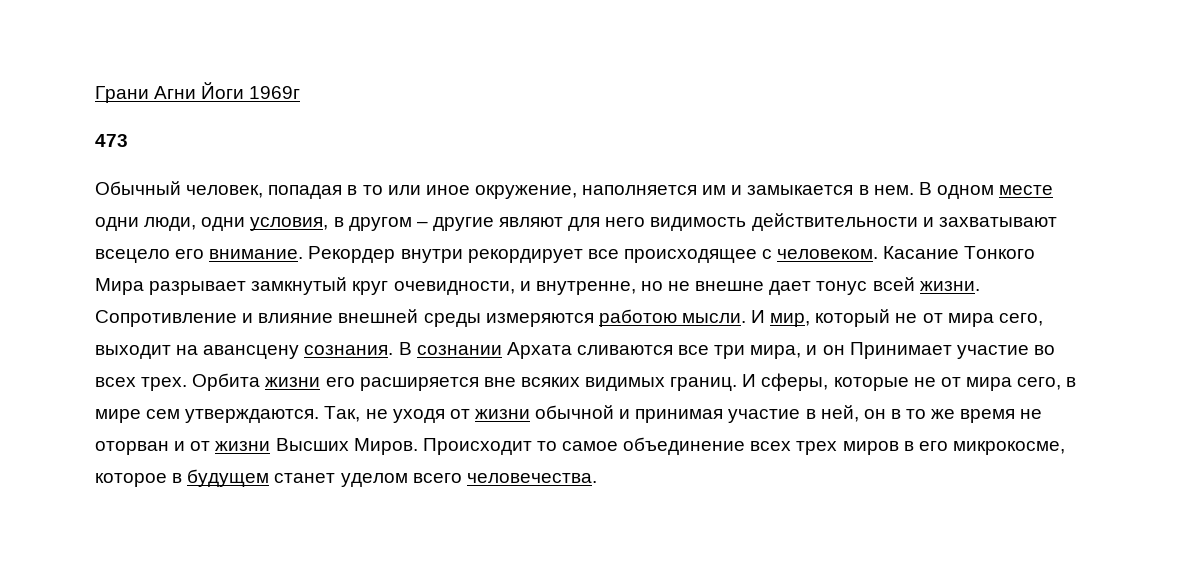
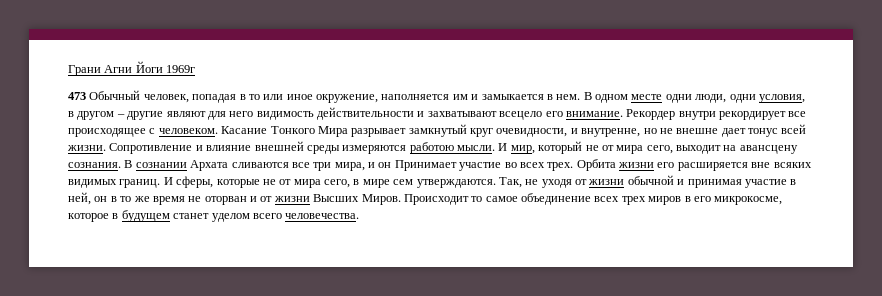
- 473
- Обычный человек, попадая в то или иное окружение, наполняется им и замыкается в нем.
+ 473 Обычный человек, попадая в то или иное окружение, наполняется им и замыкается в нем.

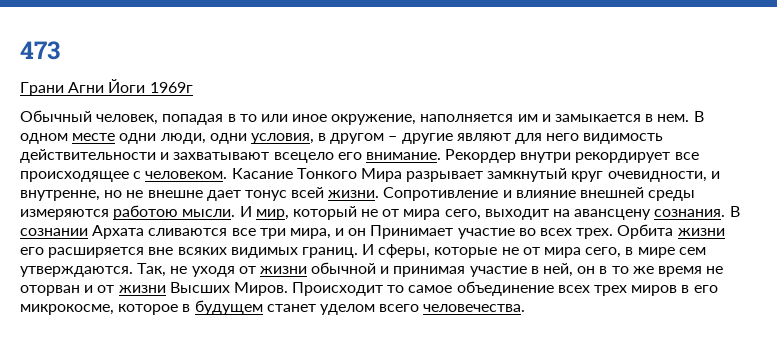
+ 473
- 473 Обычный человек, попадая в то или иное окружение, наполняется им и замыкается в нем.
+ Обычный человек, попадая в то или иное окружение, наполняется им и замыкается в нем.

